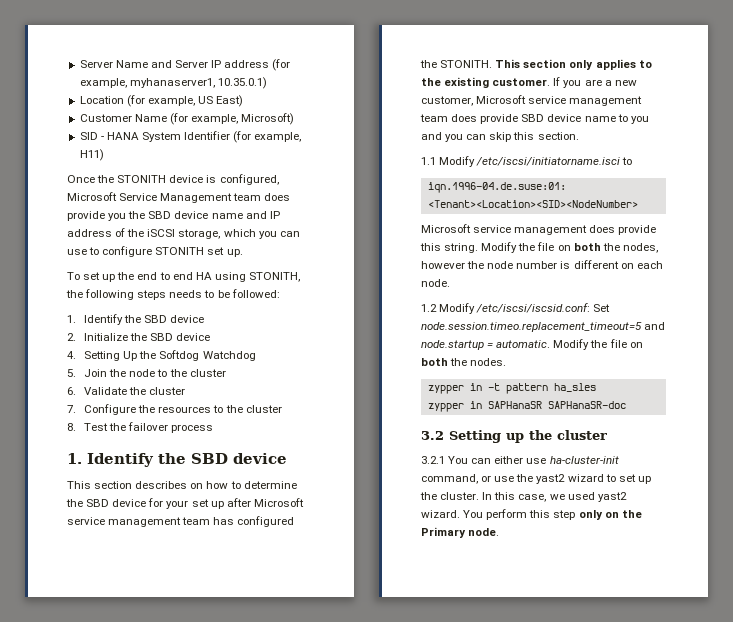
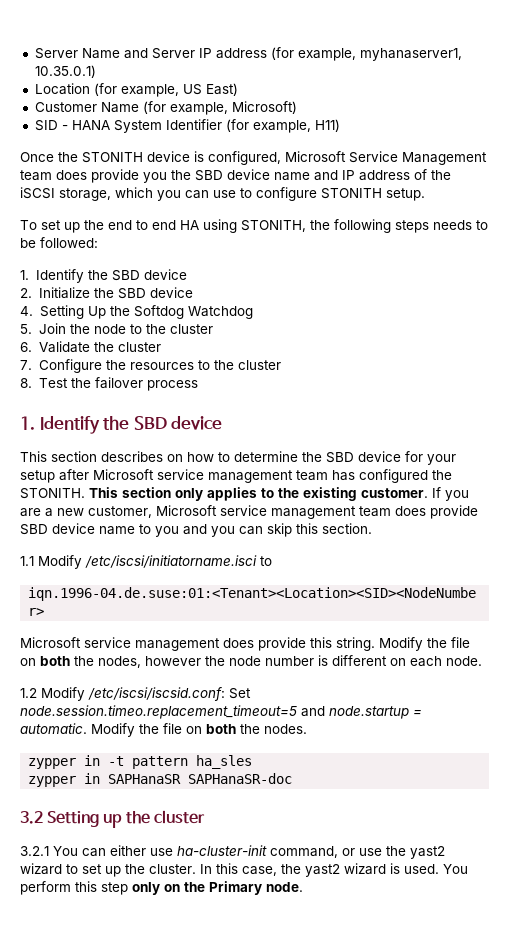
- Once the STONITH device is configured, Microsoft Service Management team does provide you the SBD device name and IP address of the iSCSI storage, which you can use to configure STONITH set up.
+ Once the STONITH device is configured, Microsoft Service Management team does provide you the SBD device name and IP address of the iSCSI storage, which you can use to configure STONITH setup.
- This section describes on how to determine the SBD device for your set up after Microsoft service management team has configured the STONITH.
+ This section describes on how to determine the SBD device for your setup after Microsoft service management team has configured the STONITH.
- In this case, we used yast2 wizard.
+ In this case, the yast2 wizard is used.

